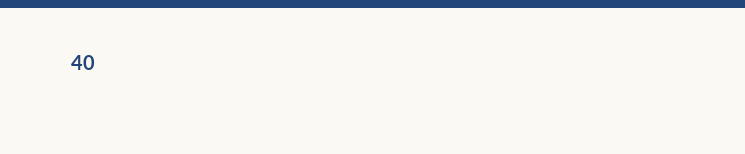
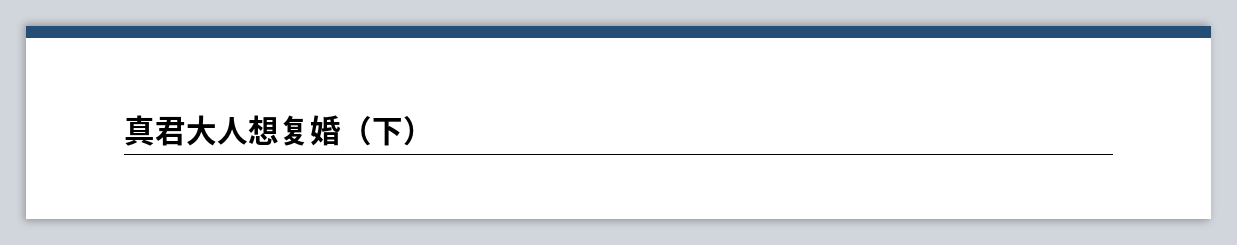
- 40
+ 真君大人想复婚（下）

